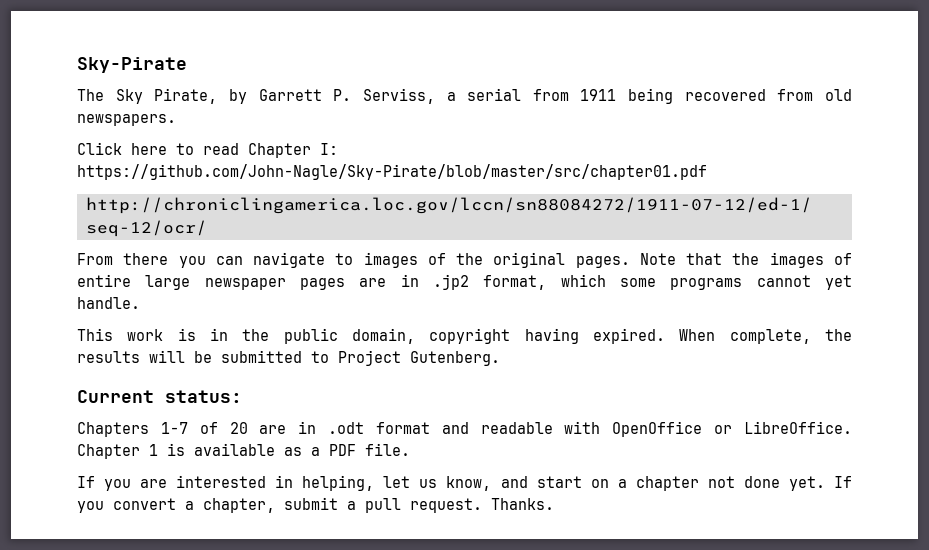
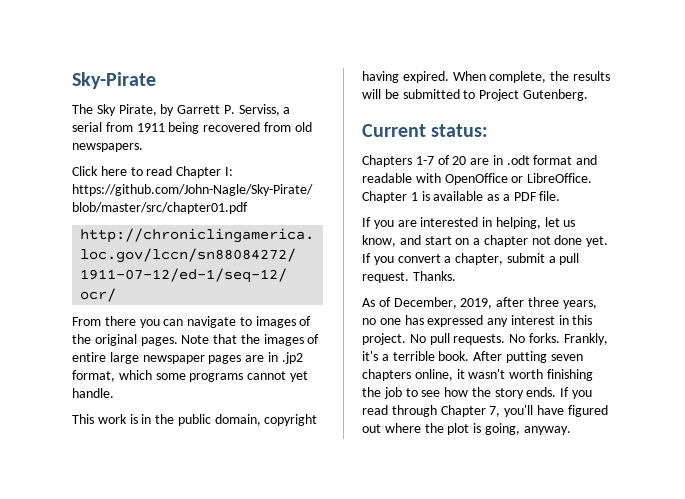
+ As of December, 2019, after three years, no one has expressed any interest in this project. No pull requests. No forks. Frankly, it's a terrible book. After putting seven chapters online, it wasn't worth finishing the job to see how the story ends. If you read through Chapter 7, you'll have figured out where the plot is going, anyway.

